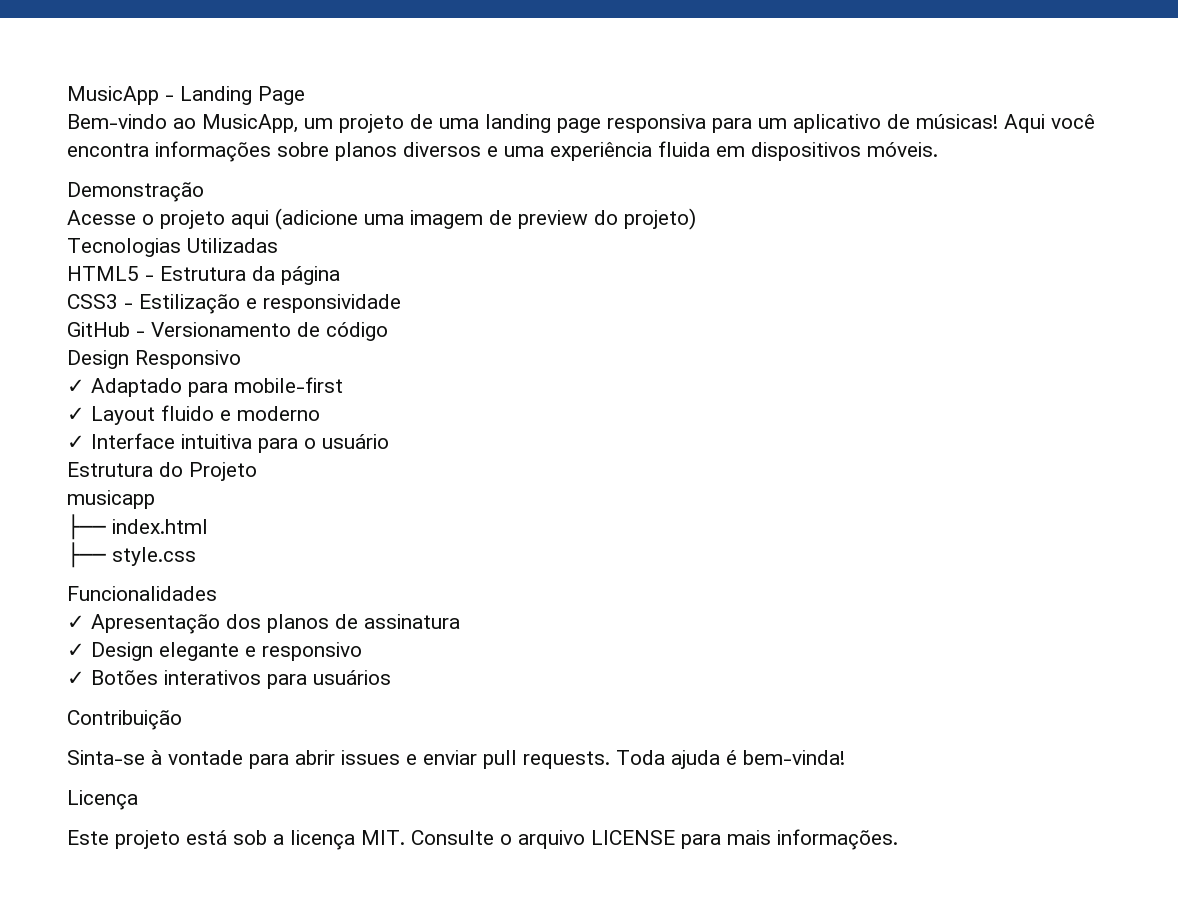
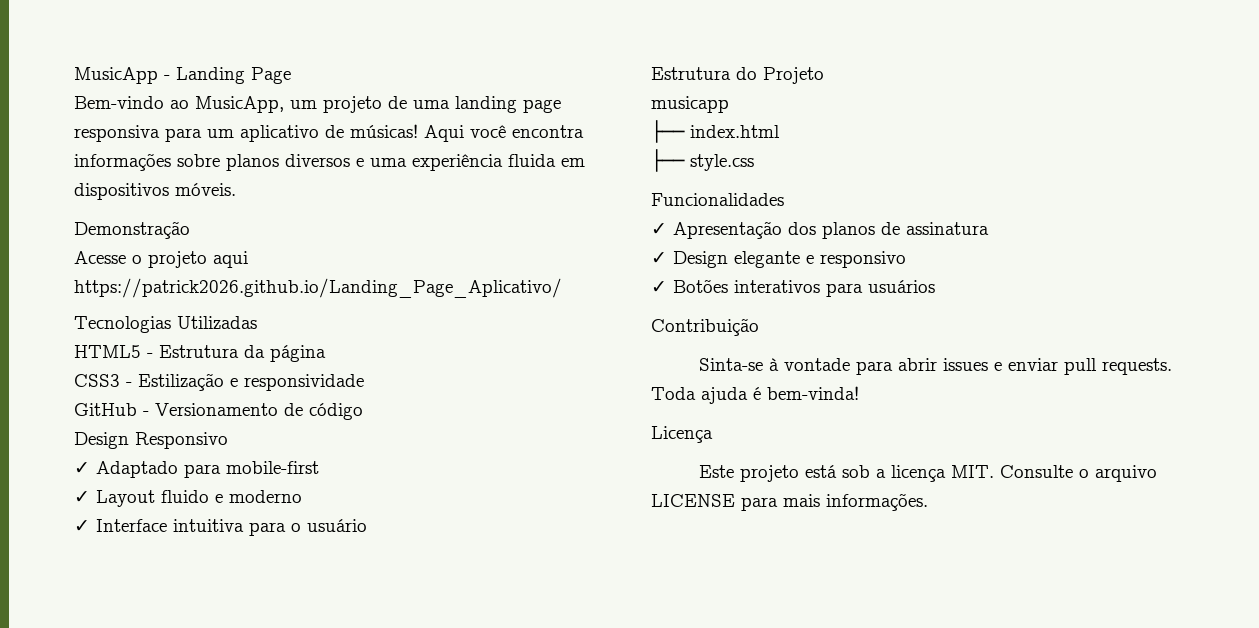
- Acesse o projeto aqui (adicione uma imagem de preview do projeto)
+ Acesse o projeto aqui https://patrick2026.github.io/Landing_Page_Aplicativo/

